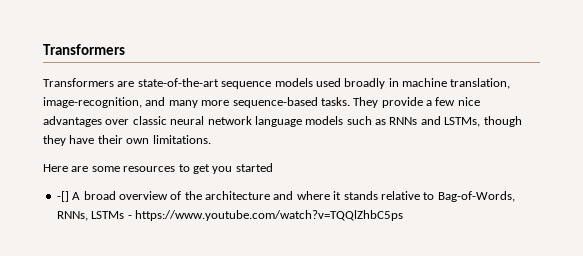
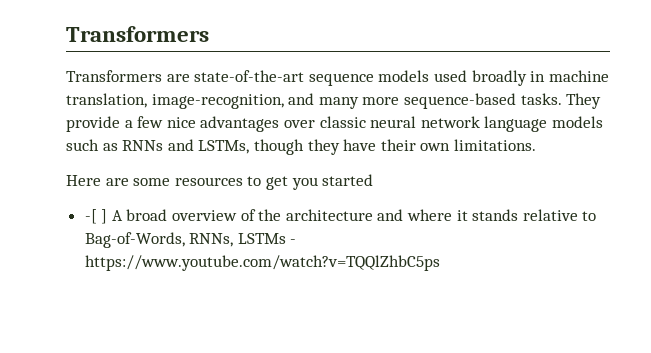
- -[] A broad overview of the architecture and where it stands relative to Bag-of-Words, RNNs, LSTMs - https://www.youtube.com/watch?v=TQQlZhbC5ps
+ -[ ] A broad overview of the architecture and where it stands relative to Bag-of-Words, RNNs, LSTMs - https://www.youtube.com/watch?v=TQQlZhbC5ps

